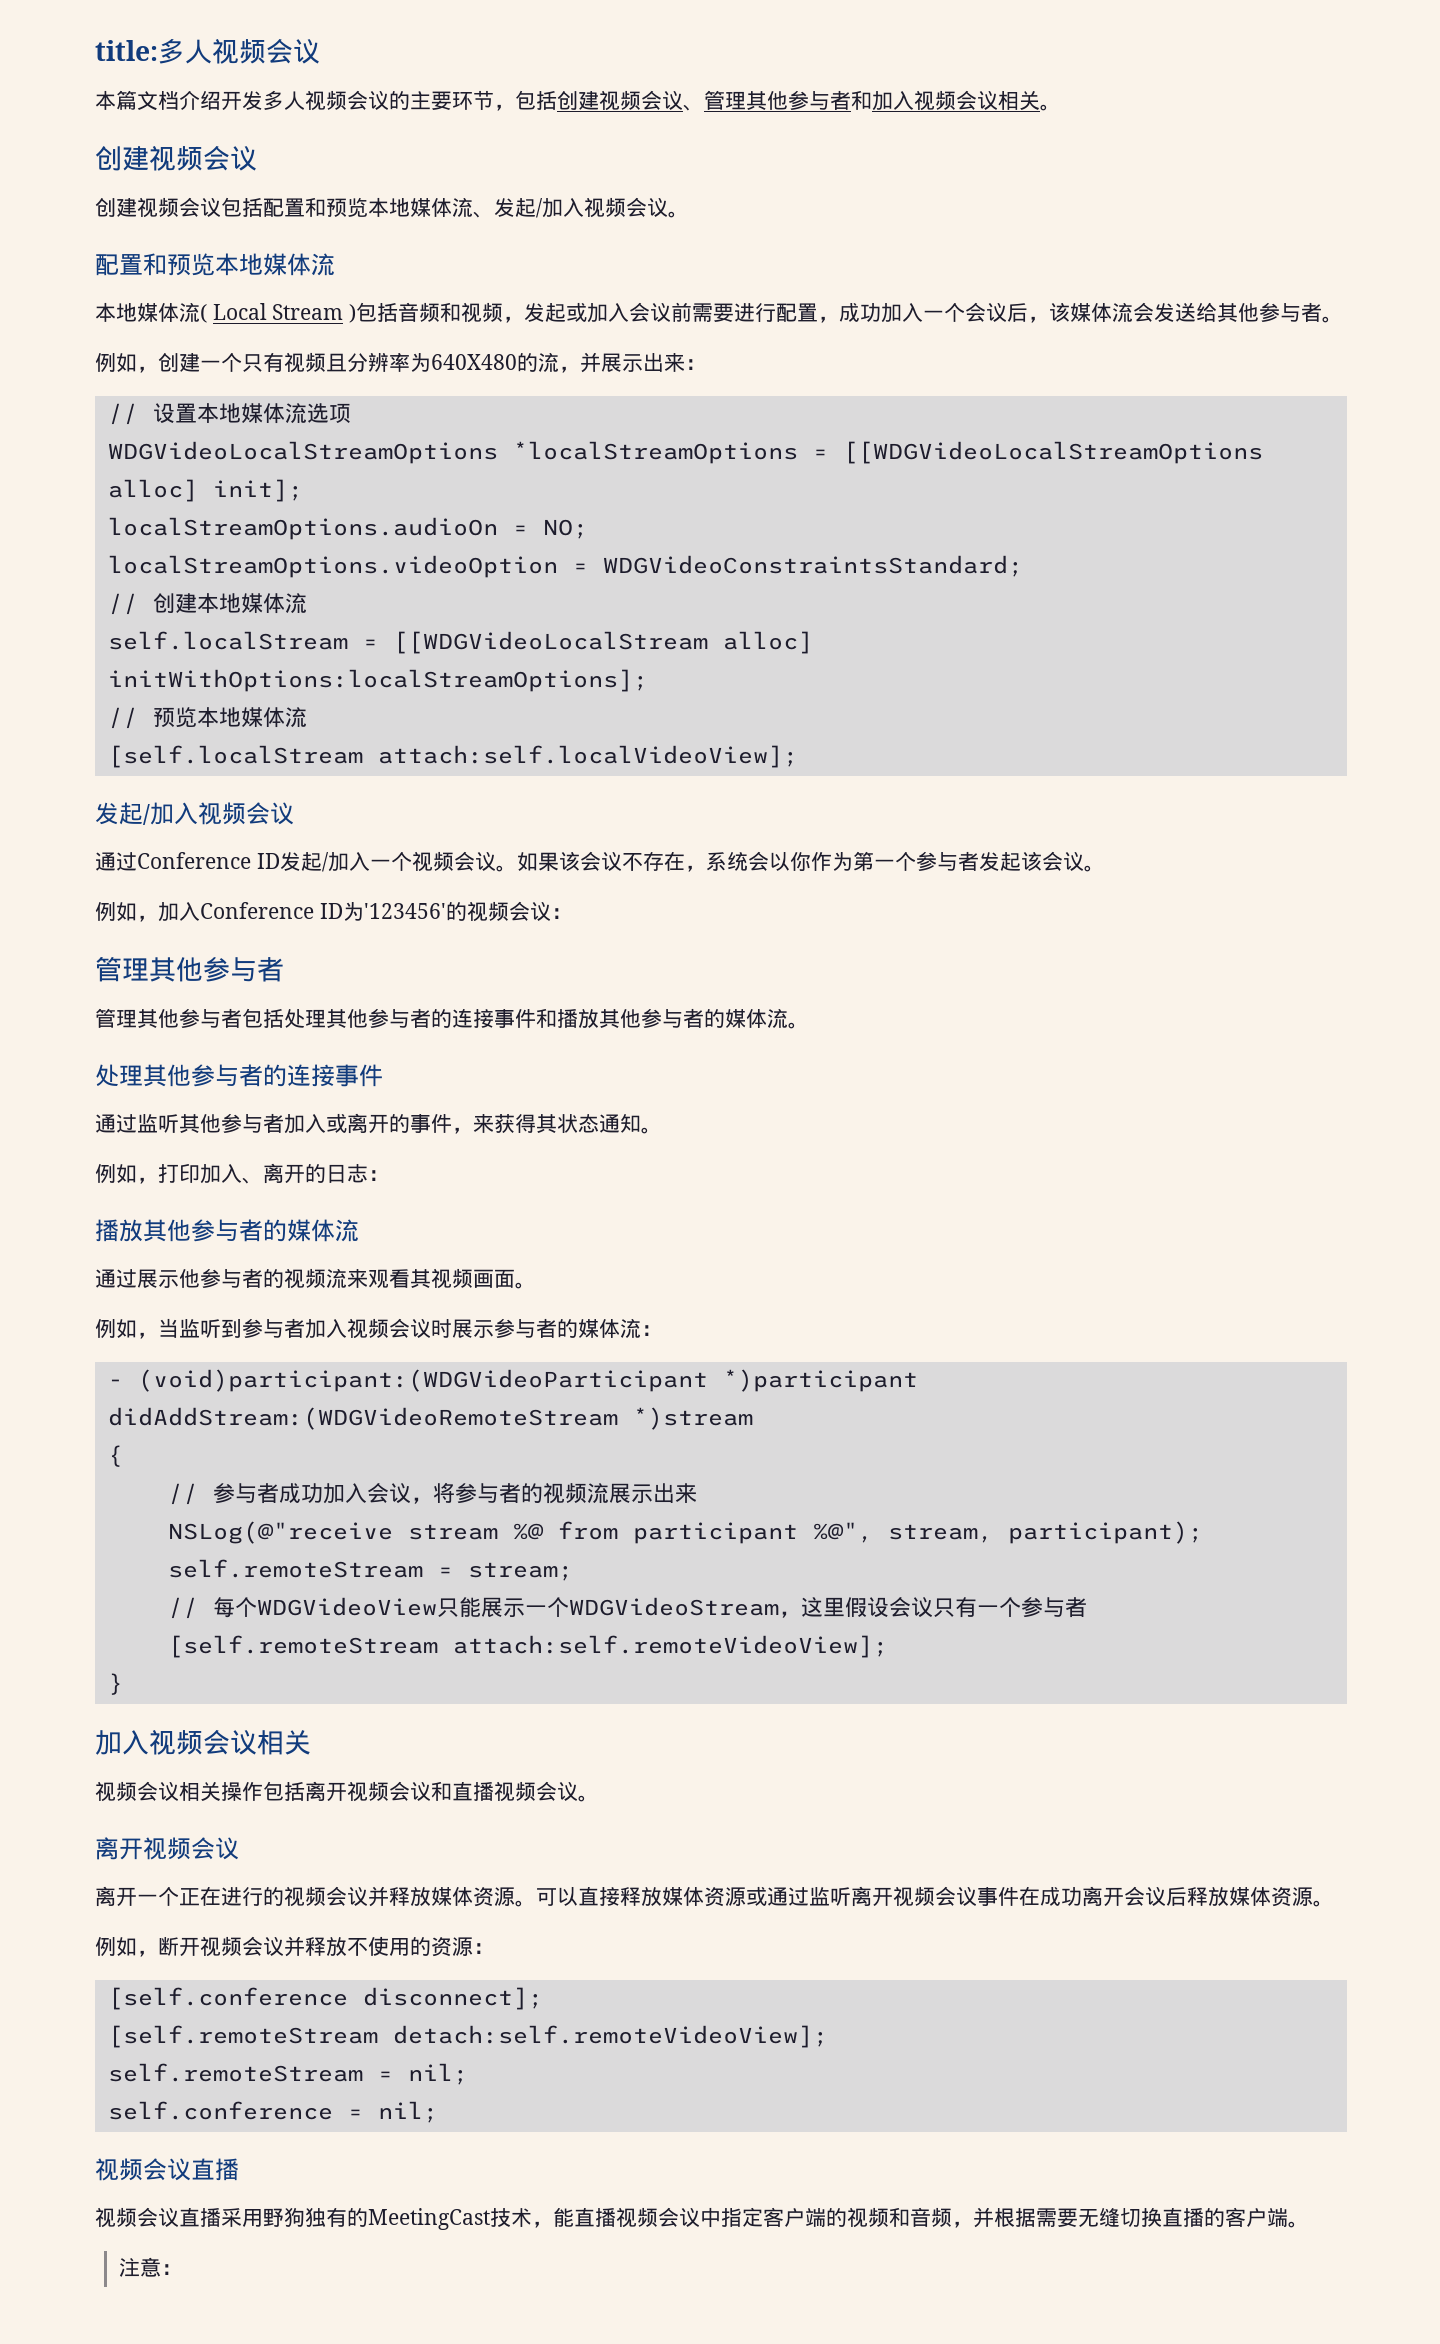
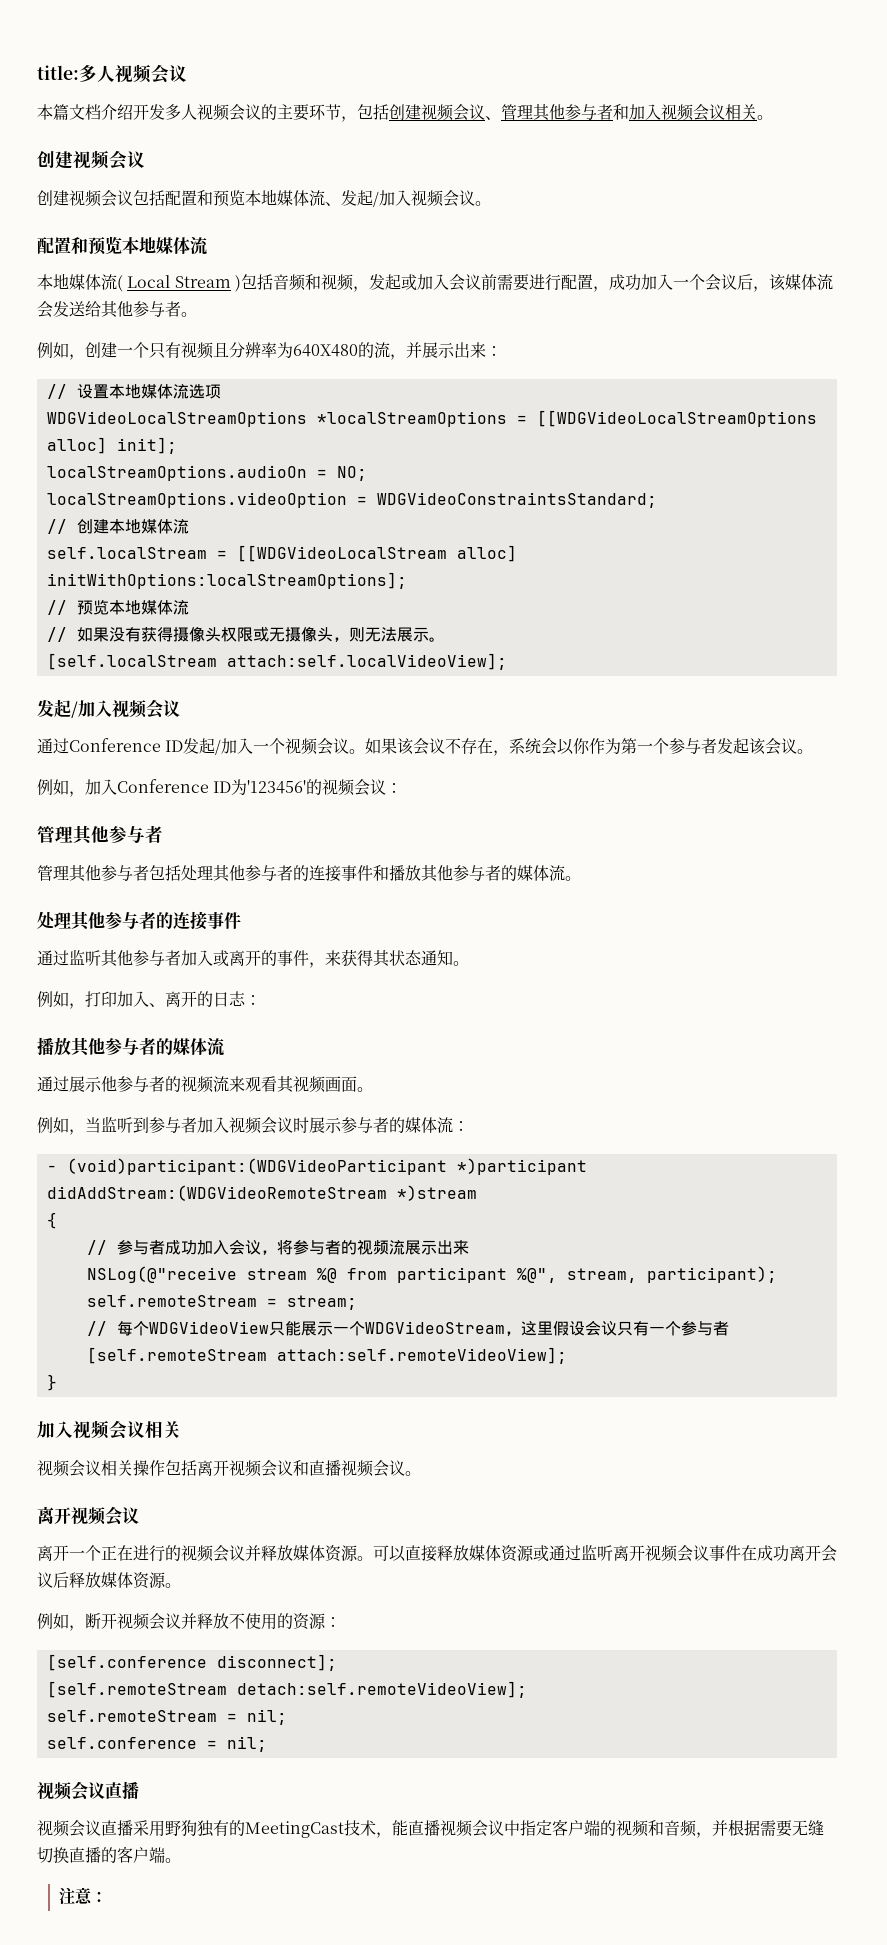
+ // 如果没有获得摄像头权限或无摄像头，则无法展示。

